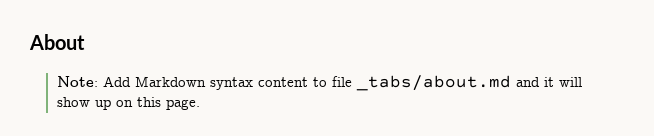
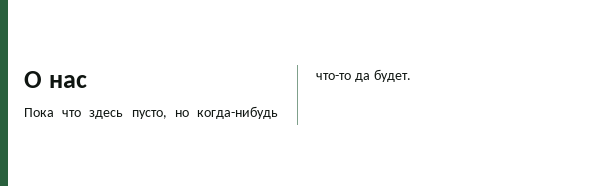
- About
- Note: Add Markdown syntax content to file _tabs/about.md and it will show up on this page.
+ О нас
+ Пока что здесь пусто, но когда-нибудь что-то да будет.

